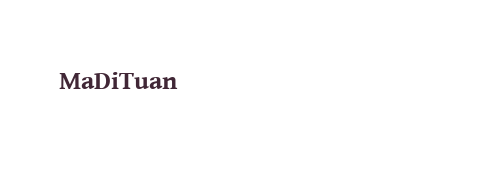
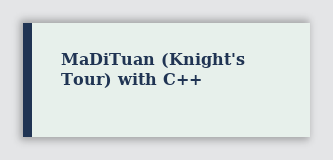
- MaDiTuan
+ MaDiTuan (Knight's Tour) with C++

